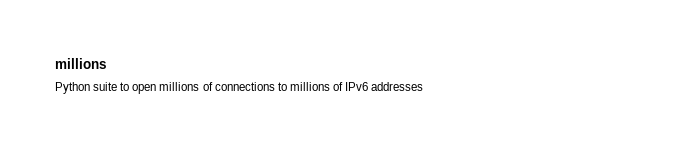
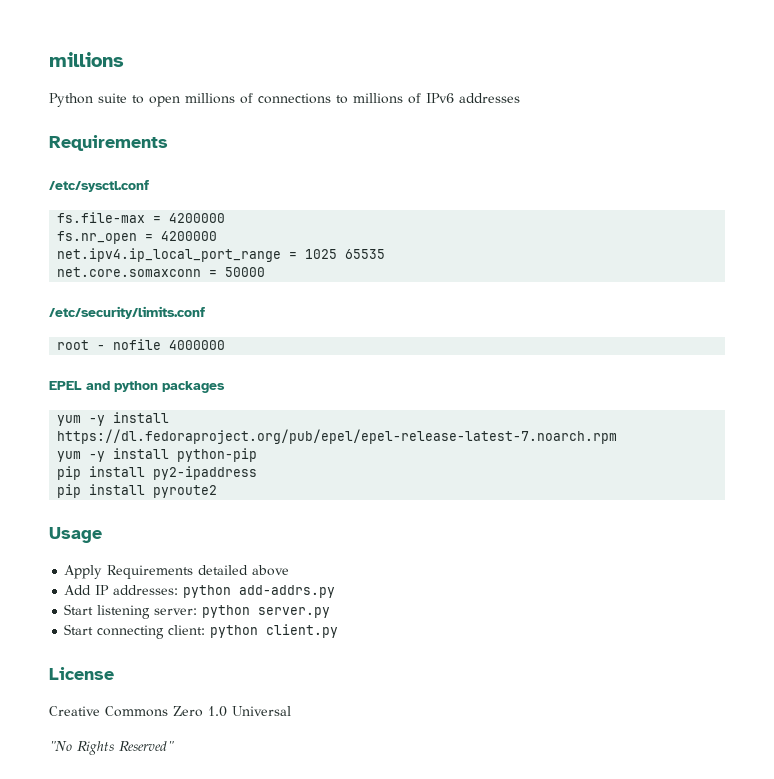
  Python suite to open millions of connections to millions of IPv6 addresses
+ Requirements
+ /etc/sysctl.conf
+ fs.file-max = 4200000
+ fs.nr_open = 4200000
+ net.ipv4.ip_local_port_range = 1025 65535
+ net.core.somaxconn = 50000
+ /etc/security/limits.conf
+ root - nofile 4000000
+ EPEL and python packages
+ yum -y install https://dl.fedoraproject.org/pub/epel/epel-release-latest-7.noarch.rpm
+ yum -y install python-pip
+ pip install py2-ipaddress
+ pip install pyroute2
+ Usage
+ Apply Requirements detailed above
+ Add IP addresses: python add-addrs.py
+ Start listening server: python server.py
+ Start connecting client: python client.py
+ License
+ Creative Commons Zero 1.0 Universal
+ "No Rights Reserved"

